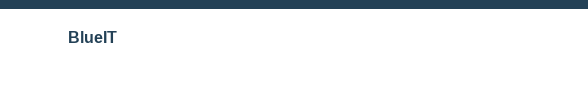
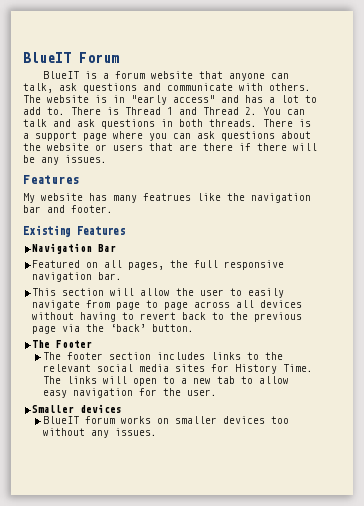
- BlueIT
+ BlueIT Forum
+ BlueIT is a forum website that anyone can talk, ask questions and communicate with others. The website is in "early access" and has a lot to add to. There is Thread 1 and Thread 2. You can talk and ask questions in both threads. There is a support page where you can ask questions about the website or users that are there if there will be any issues.
+ Features
+ My website has many featrues like the navigation bar and footer.
+ Existing Features
+ Navigation Bar
+ Featured on all pages, the full responsive navigation bar.
+ This section will allow the user to easily navigate from page to page across all devices without having to revert back to the previous page via the ‘back’ button.
+ The Footer
+ The footer section includes links to the relevant social media sites for History Time. The links will open to a new tab to allow easy navigation for the user.
+ Smaller devices
+ BlueIT forum works on smaller devices too without any issues.

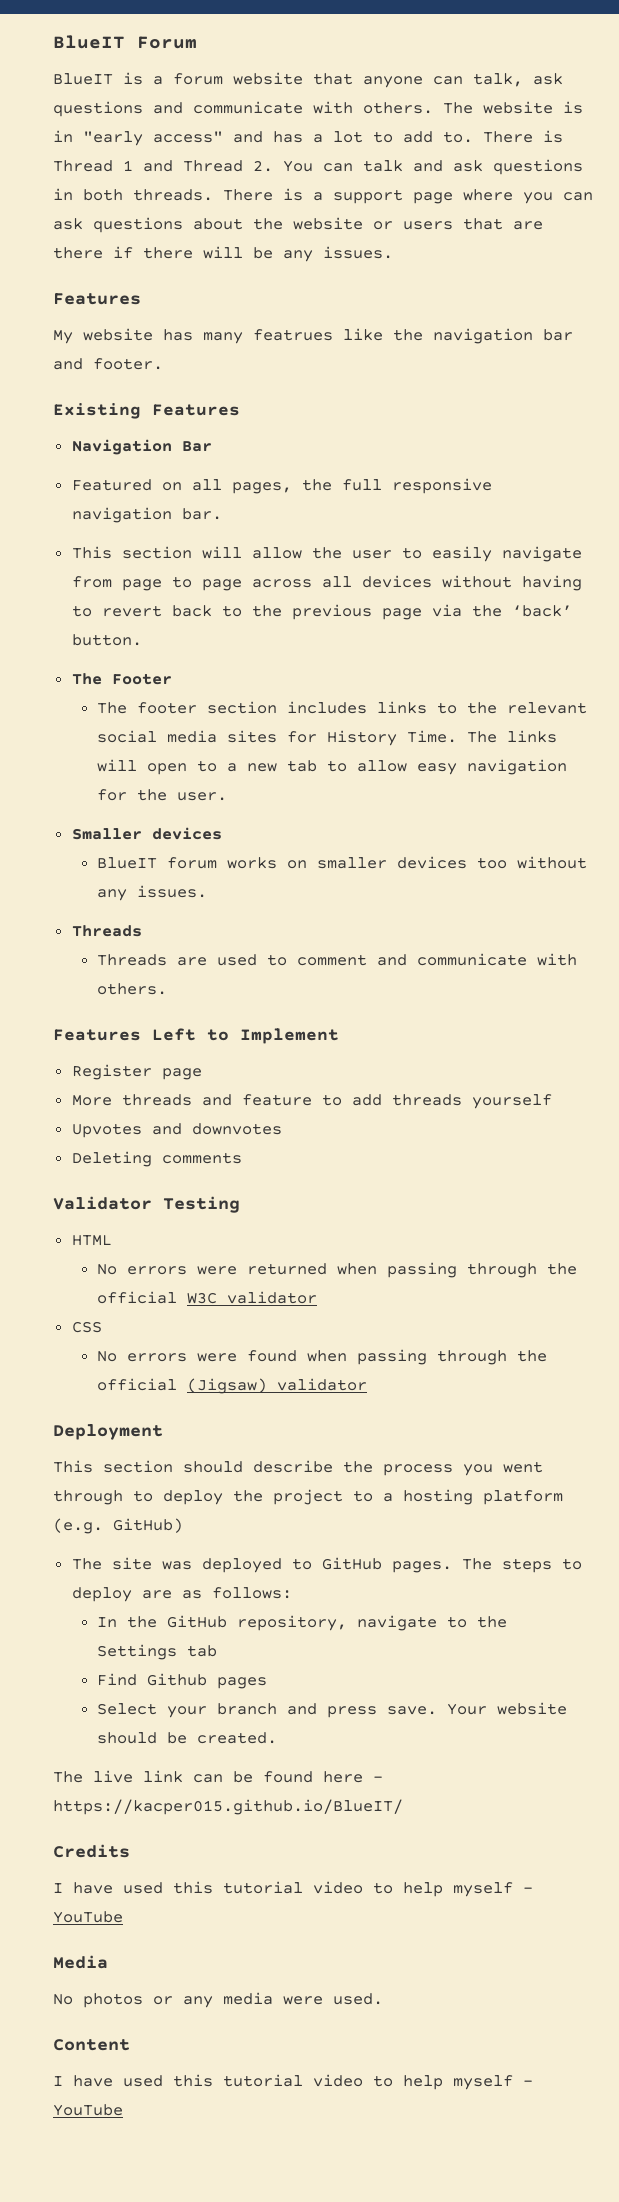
  BlueIT forum works on smaller devices too without any issues.
+ Threads
+ Threads are used to comment and communicate with others.
+ Features Left to Implement
+ Register page
+ More threads and feature to add threads yourself
+ Upvotes and downvotes
+ Deleting comments
+ Validator Testing
+ HTML
+ No errors were returned when passing through the official W3C validator
+ CSS
+ No errors were found when passing through the official (Jigsaw) validator
+ Deployment
+ This section should describe the process you went through to deploy the project to a hosting platform (e.g. GitHub)
+ The site was deployed to GitHub pages. The steps to deploy are as follows:
+ In the GitHub repository, navigate to the Settings tab
+ Find Github pages
+ Select your branch and press save. Your website should be created.
+ The live link can be found here - https://kacper015.github.io/BlueIT/
+ Credits
+ I have used this tutorial video to help myself - YouTube
+ Media
+ No photos or any media were used.
+ Content
+ I have used this tutorial video to help myself - YouTube

